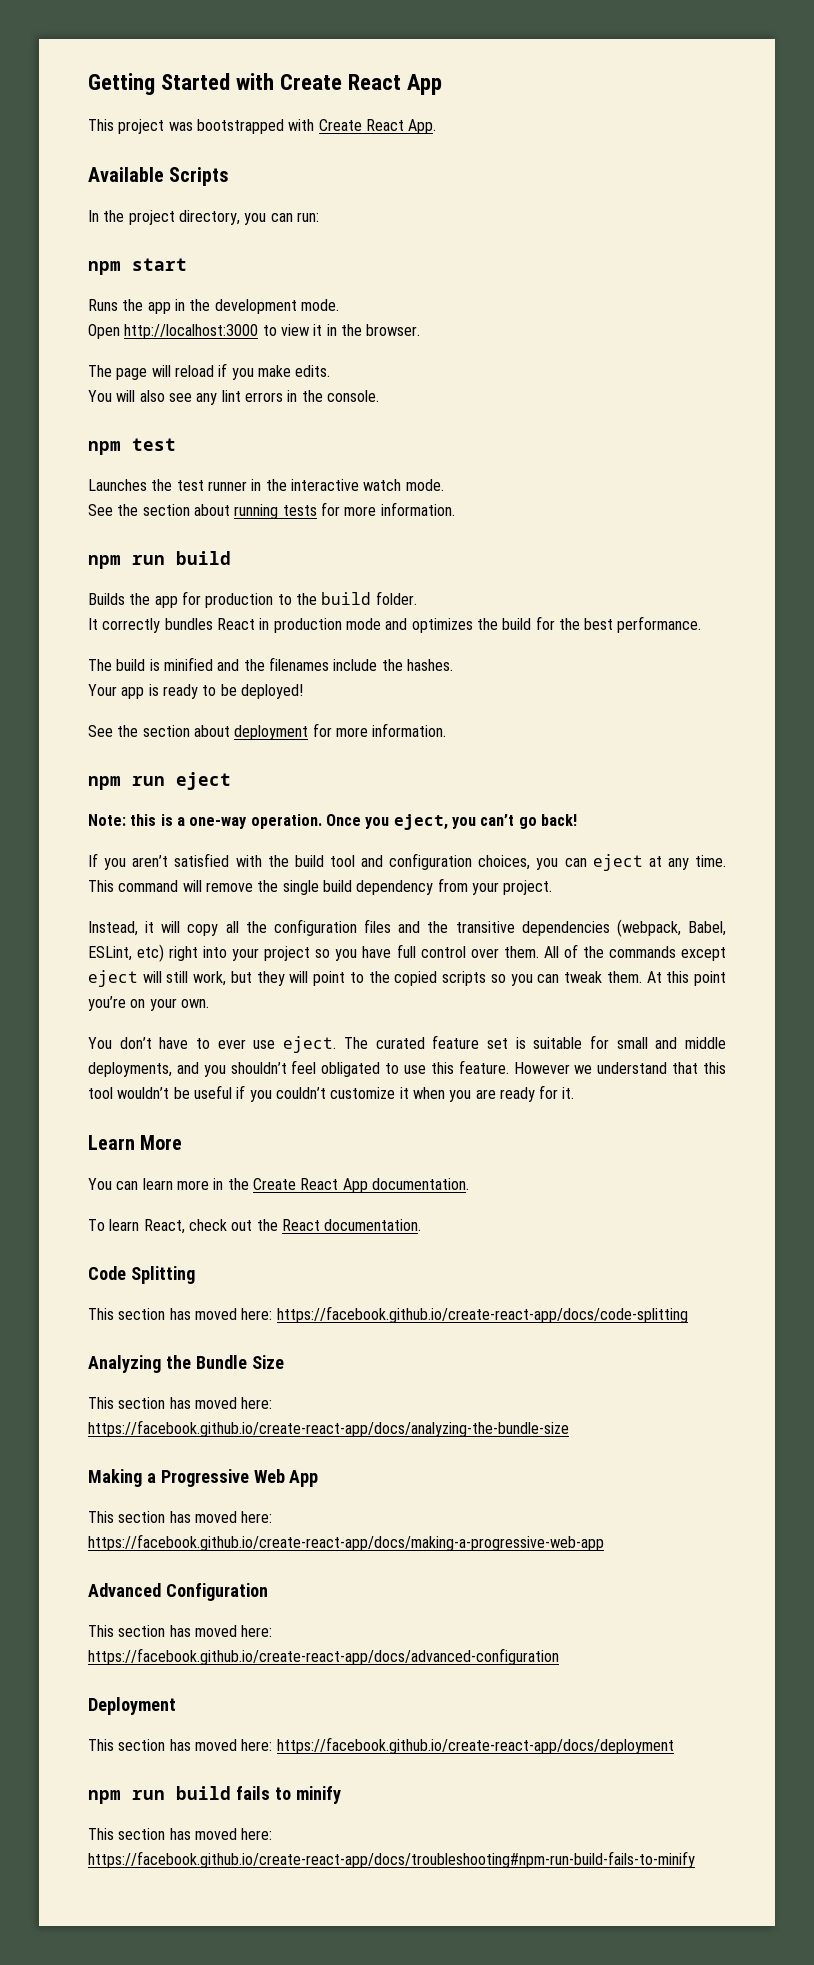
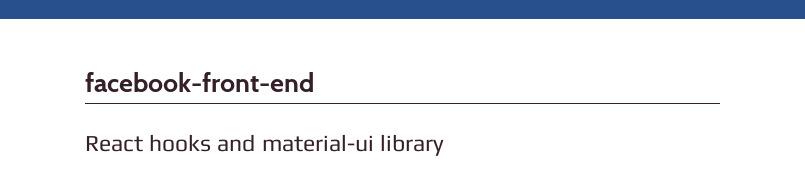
- Getting Started with Create React App
- This project was bootstrapped with Create React App.
- Available Scripts
- In the project directory, you can run:
- npm start
- Runs the app in the development mode.
- Open http://localhost:3000 to view it in the browser.
- The page will reload if you make edits.
- You will also see any lint errors in the console.
- npm test
- Launches the test runner in the interactive watch mode.
- See the section about running tests for more information.
- npm run build
- Builds the app for production to the build folder.
- It correctly bundles React in production mode and optimizes the build for the best performance.
- The build is minified and the filenames include the hashes.
- Your app is ready to be deployed!
- See the section about deployment for more information.
- npm run eject
- Note: this is a one-way operation. Once you eject, you can’t go back!
- If you aren’t satisfied with the build tool and configuration choices, you can eject at any time. This command will remove the single build dependency from your project.
- Instead, it will copy all the configuration files and the transitive dependencies (webpack, Babel, ESLint, etc) right into your project so you have full control over them. All of the commands except eject will still work, but they will point to the copied scripts so you can tweak them. At this point you’re on your own.
- You don’t have to ever use eject. The curated feature set is suitable for small and middle deployments, and you shouldn’t feel obligated to use this feature. However we understand that this tool wouldn’t be useful if you couldn’t customize it when you are ready for it.
- Learn More
- You can learn more in the Create React App documentation.
- To learn React, check out the React documentation.
- Code Splitting
- This section has moved here: https://facebook.github.io/create-react-app/docs/code-splitting
- Analyzing the Bundle Size
- This section has moved here: https://facebook.github.io/create-react-app/docs/analyzing-the-bundle-size
- Making a Progressive Web App
- This section has moved here: https://facebook.github.io/create-react-app/docs/making-a-progressive-web-app
- Advanced Configuration
- This section has moved here: https://facebook.github.io/create-react-app/docs/advanced-configuration
- Deployment
- This section has moved here: https://facebook.github.io/create-react-app/docs/deployment
- npm run build fails to minify
- This section has moved here: https://facebook.github.io/create-react-app/docs/troubleshooting#npm-run-build-fails-to-minify
+ facebook-front-end
+ React hooks and material-ui library

